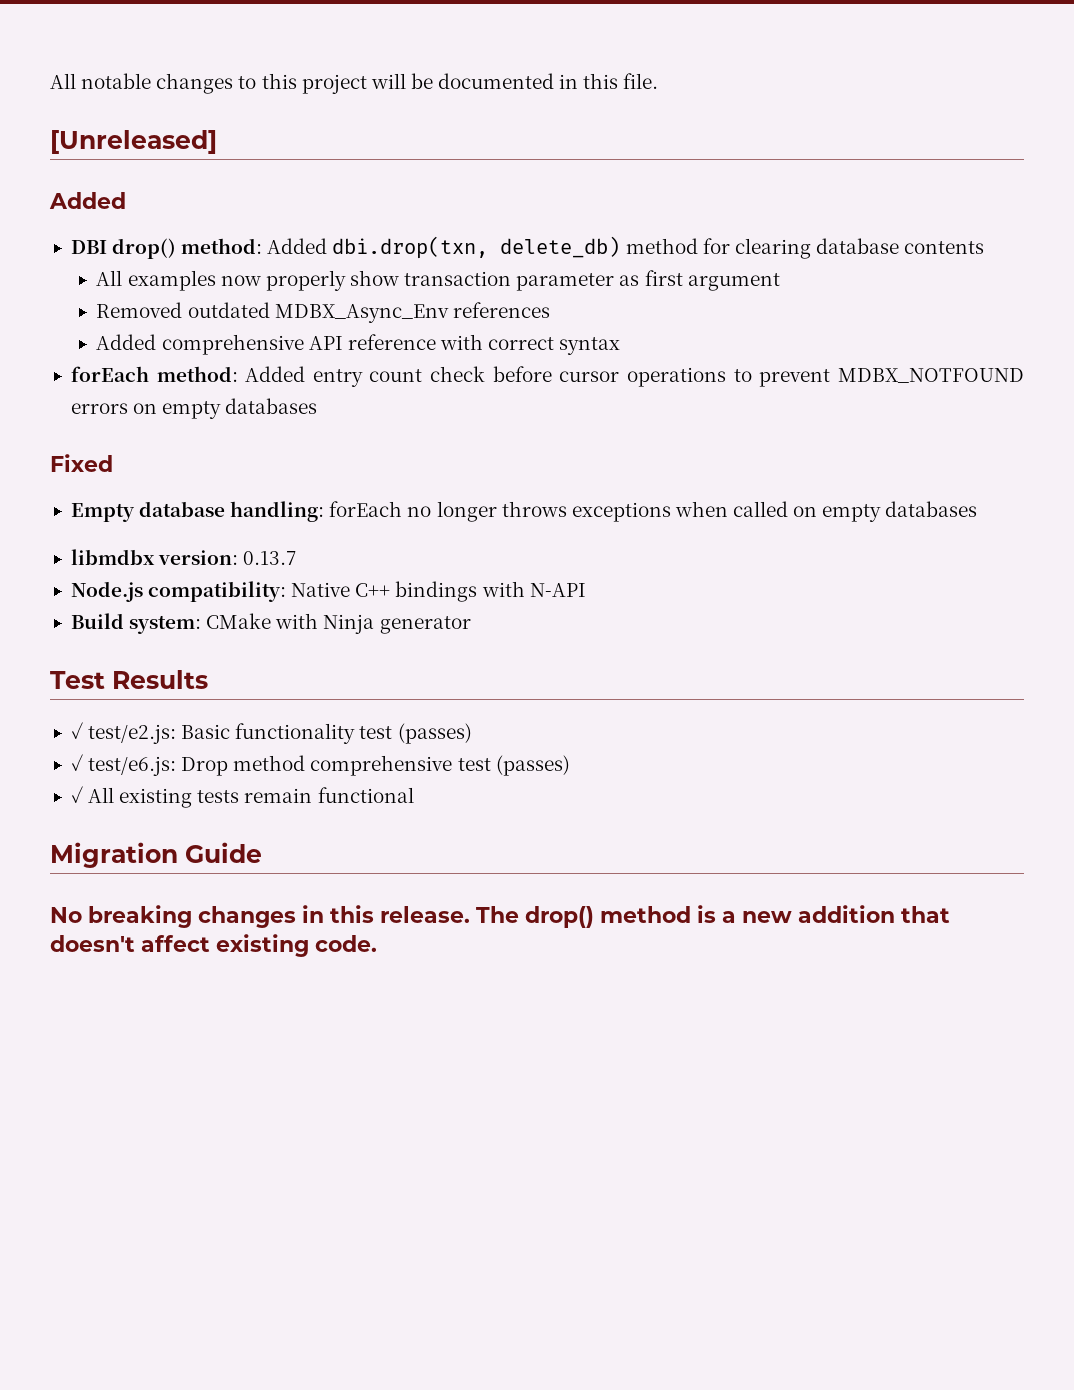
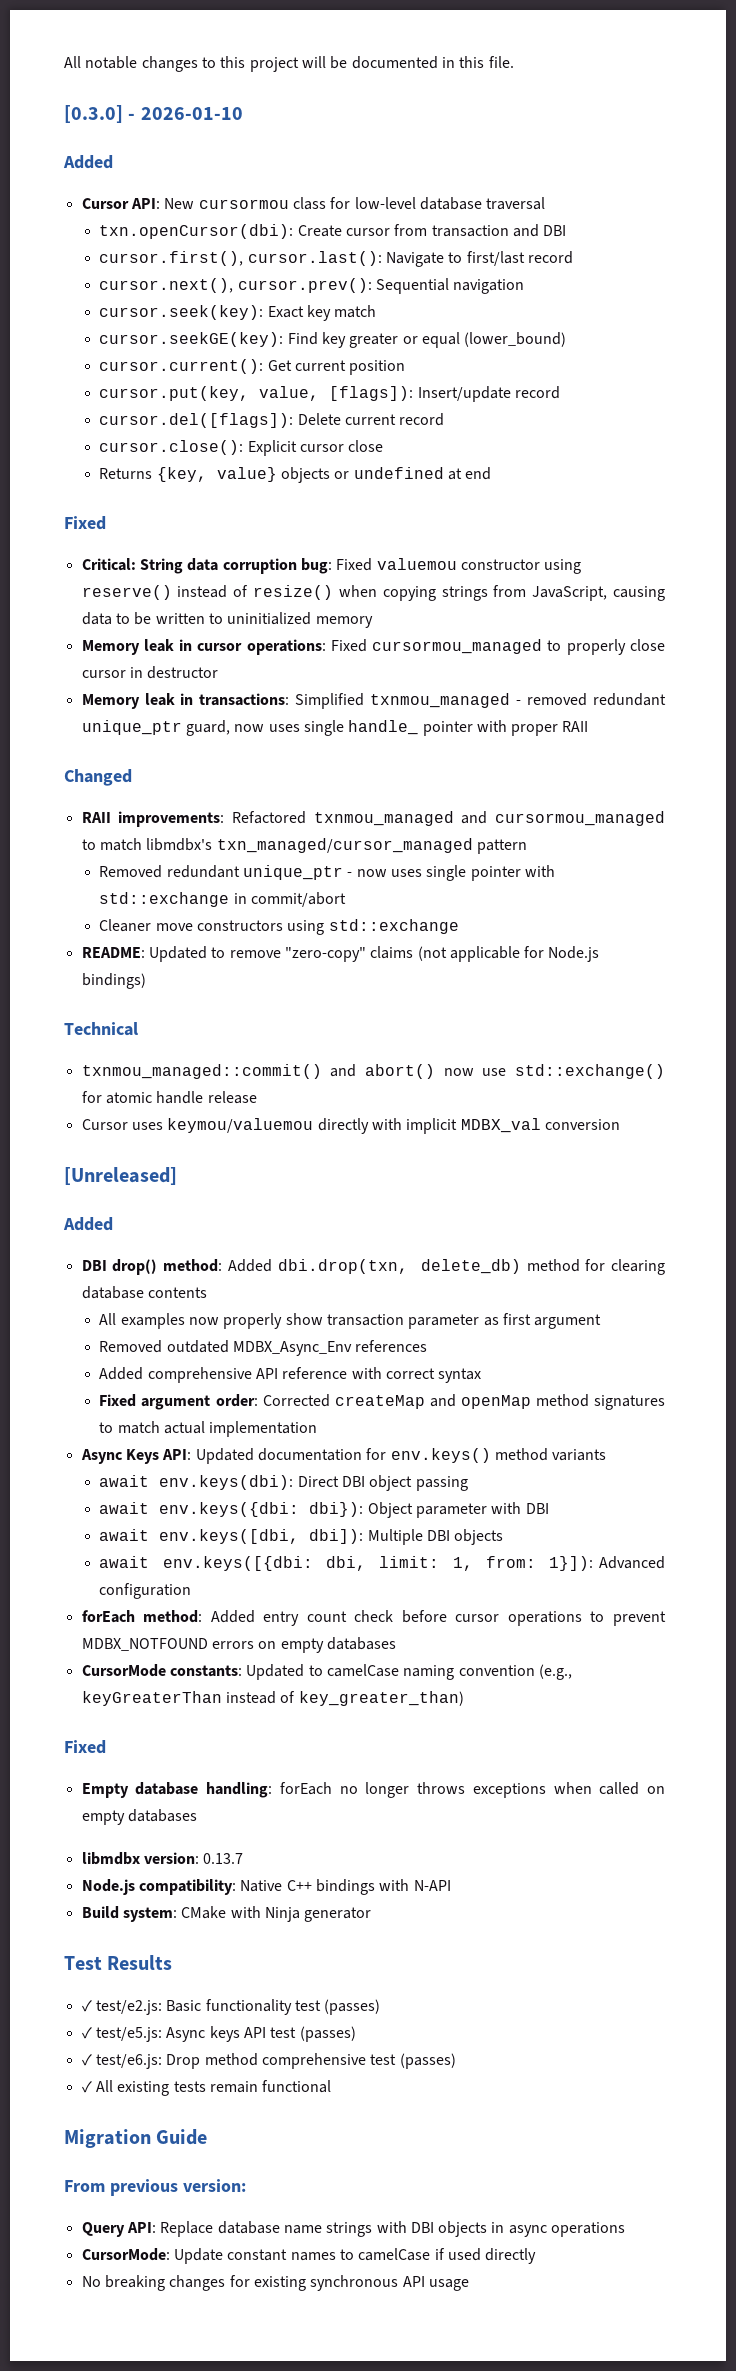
+ [0.3.0] - 2026-01-10
+ Added
+ Cursor API: New cursormou class for low-level database traversal
+ txn.openCursor(dbi): Create cursor from transaction and DBI
+ cursor.first(), cursor.last(): Navigate to first/last record
+ cursor.next(), cursor.prev(): Sequential navigation
+ cursor.seek(key): Exact key match
+ cursor.seekGE(key): Find key greater or equal (lower_bound)
+ cursor.current(): Get current position
+ cursor.put(key, value, [flags]): Insert/update record
+ cursor.del([flags]): Delete current record
+ cursor.close(): Explicit cursor close
+ Returns {key, value} objects or undefined at end
+ Fixed
+ Critical: String data corruption bug: Fixed valuemou constructor using reserve() instead of resize() when copying strings from JavaScript, causing data to be written to uninitialized memory
+ Memory leak in cursor operations: Fixed cursormou_managed to properly close cursor in destructor
+ Memory leak in transactions: Simplified txnmou_managed - removed redundant unique_ptr guard, now uses single handle_ pointer with proper RAII
+ Changed
+ RAII improvements: Refactored txnmou_managed and cursormou_managed to match libmdbx's txn_managed/cursor_managed pattern
+ Removed redundant unique_ptr - now uses single pointer with std::exchange in commit/abort
+ Cleaner move constructors using std::exchange
+ README: Updated to remove "zero-copy" claims (not applicable for Node.js bindings)
+ Technical
+ txnmou_managed::commit() and abort() now use std::exchange() for atomic handle release
+ Cursor uses keymou/valuemou directly with implicit MDBX_val conversion
+ Fixed argument order: Corrected createMap and openMap method signatures to match actual implementation
+ Async Keys API: Updated documentation for env.keys() method variants
+ await env.keys(dbi): Direct DBI object passing
+ await env.keys({dbi: dbi}): Object parameter with DBI
+ await env.keys([dbi, dbi]): Multiple DBI objects
+ await env.keys([{dbi: dbi, limit: 1, from: 1}]): Advanced configuration
+ CursorMode constants: Updated to camelCase naming convention (e.g., keyGreaterThan instead of key_greater_than)
+ ✓ test/e5.js: Async keys API test (passes)
- No breaking changes in this release. The drop() method is a new addition that doesn't affect existing code.
+ From previous version:
+ Query API: Replace database name strings with DBI objects in async operations
+ CursorMode: Update constant names to camelCase if used directly
+ No breaking changes for existing synchronous API usage

